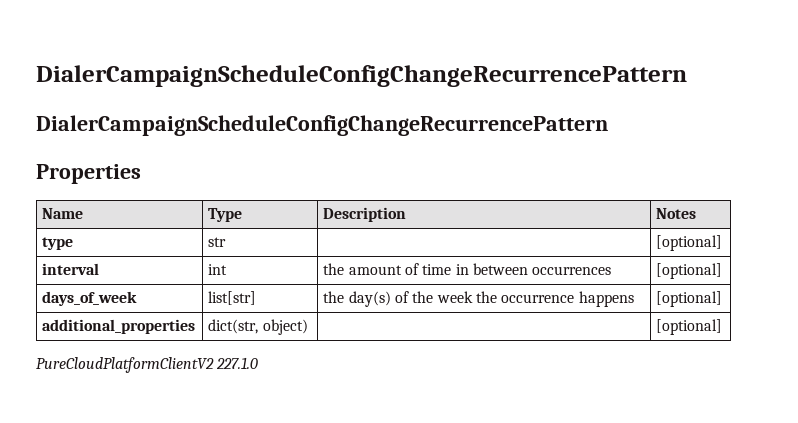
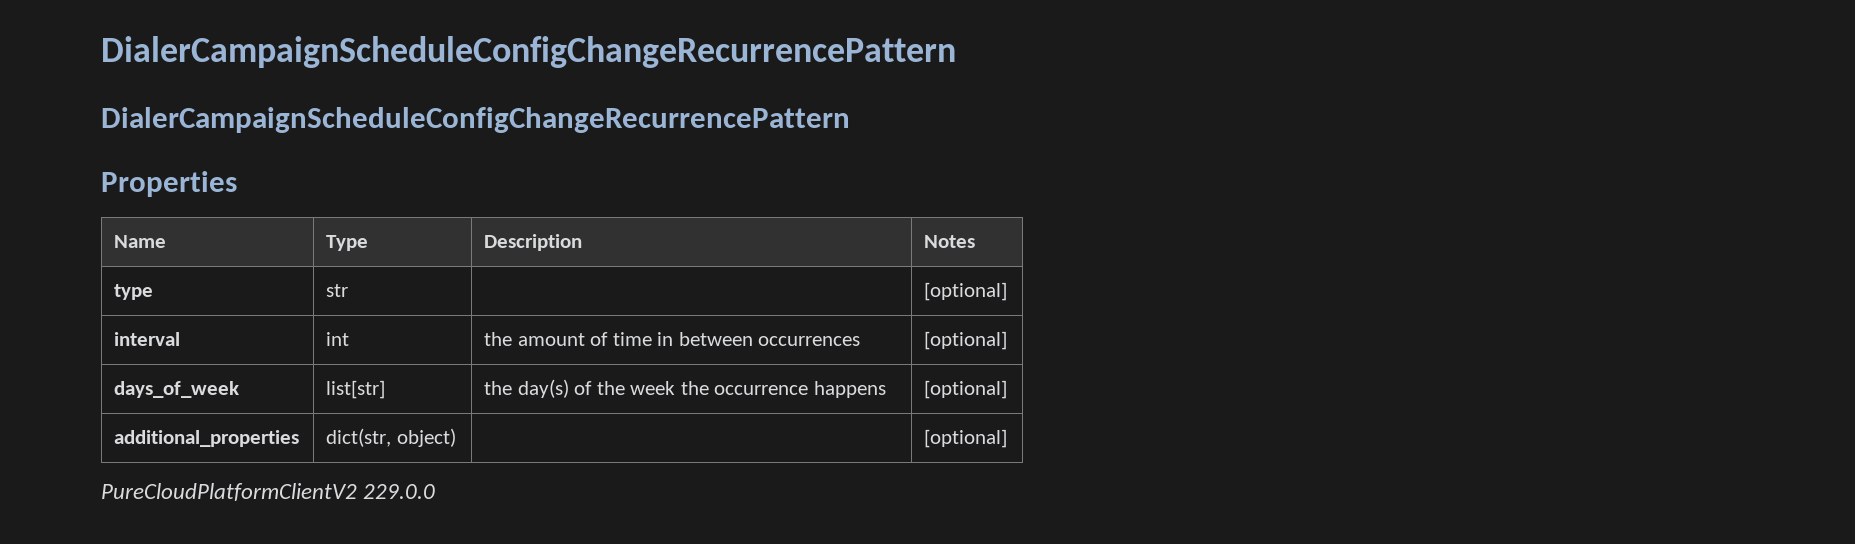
- PureCloudPlatformClientV2 227.1.0
+ PureCloudPlatformClientV2 229.0.0

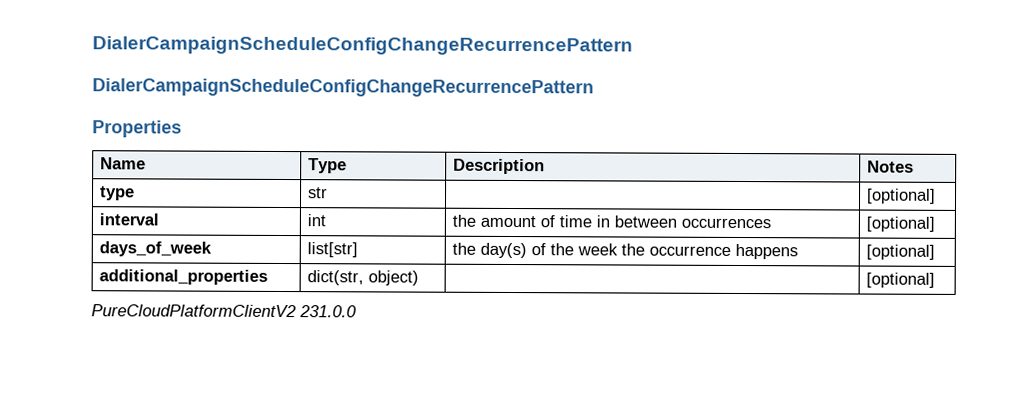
- PureCloudPlatformClientV2 229.0.0
+ PureCloudPlatformClientV2 231.0.0

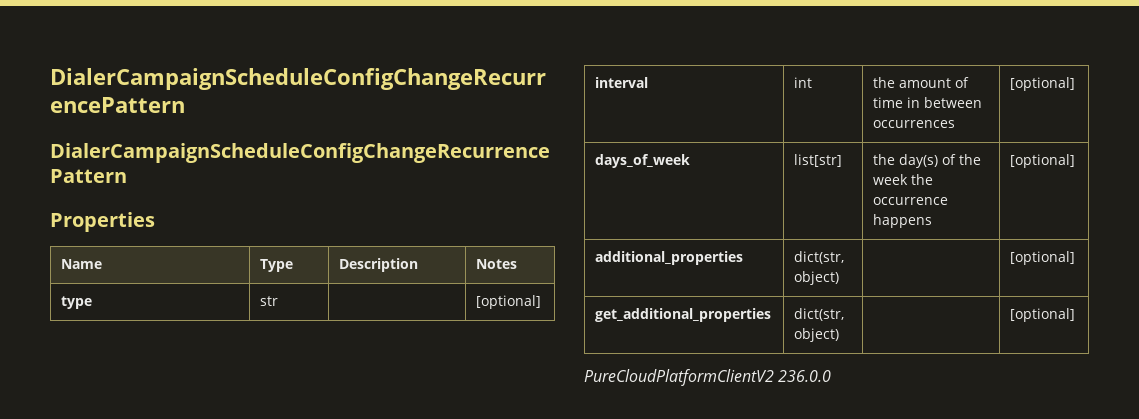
+ get_additional_properties | dict(str, object) | | [optional]
- PureCloudPlatformClientV2 231.0.0
+ PureCloudPlatformClientV2 236.0.0

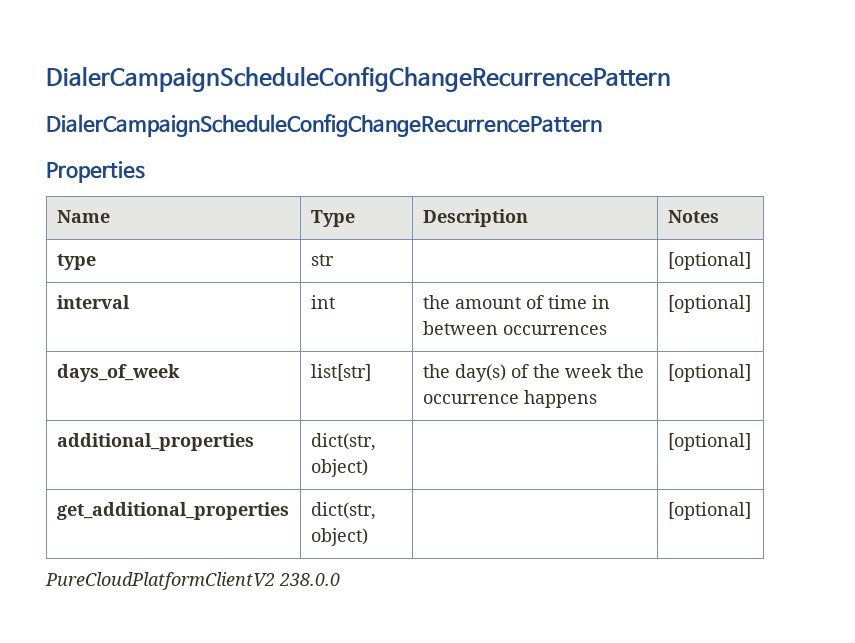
- PureCloudPlatformClientV2 236.0.0
+ PureCloudPlatformClientV2 238.0.0

